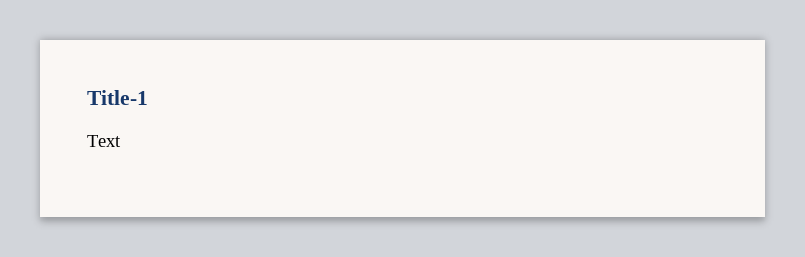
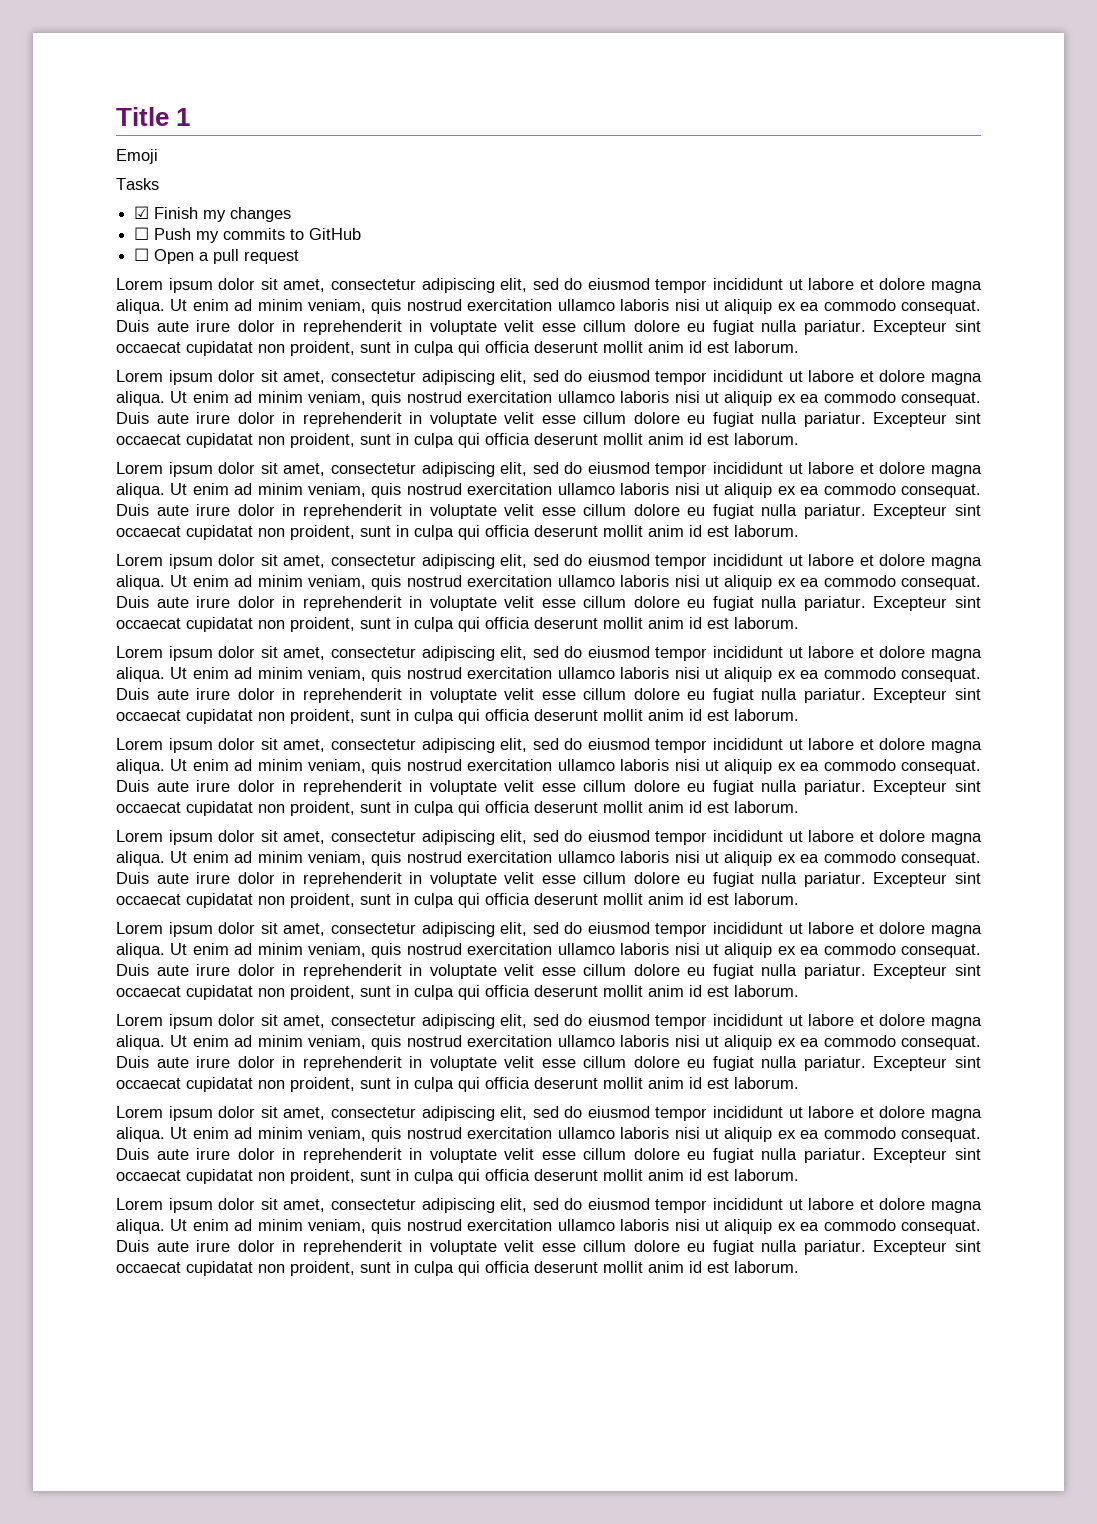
- Title-1
- Text
+ Title 1
+ Emoji
+ Tasks
+ ☑ Finish my changes
+ ☐ Push my commits to GitHub
+ ☐ Open a pull request
+ Lorem ipsum dolor sit amet, consectetur adipiscing elit, sed do eiusmod tempor incididunt ut labore et dolore magna aliqua. Ut enim ad minim veniam, quis nostrud exercitation ullamco laboris nisi ut aliquip ex ea commodo consequat. Duis aute irure dolor in reprehenderit in voluptate velit esse cillum dolore eu fugiat nulla pariatur. Excepteur sint occaecat cupidatat non proident, sunt in culpa qui officia deserunt mollit anim id est laborum.
+ Lorem ipsum dolor sit amet, consectetur adipiscing elit, sed do eiusmod tempor incididunt ut labore et dolore magna aliqua. Ut enim ad minim veniam, quis nostrud exercitation ullamco laboris nisi ut aliquip ex ea commodo consequat. Duis aute irure dolor in reprehenderit in voluptate velit esse cillum dolore eu fugiat nulla pariatur. Excepteur sint occaecat cupidatat non proident, sunt in culpa qui officia deserunt mollit anim id est laborum.
+ Lorem ipsum dolor sit amet, consectetur adipiscing elit, sed do eiusmod tempor incididunt ut labore et dolore magna aliqua. Ut enim ad minim veniam, quis nostrud exercitation ullamco laboris nisi ut aliquip ex ea commodo consequat. Duis aute irure dolor in reprehenderit in voluptate velit esse cillum dolore eu fugiat nulla pariatur. Excepteur sint occaecat cupidatat non proident, sunt in culpa qui officia deserunt mollit anim id est laborum.
+ Lorem ipsum dolor sit amet, consectetur adipiscing elit, sed do eiusmod tempor incididunt ut labore et dolore magna aliqua. Ut enim ad minim veniam, quis nostrud exercitation ullamco laboris nisi ut aliquip ex ea commodo consequat. Duis aute irure dolor in reprehenderit in voluptate velit esse cillum dolore eu fugiat nulla pariatur. Excepteur sint occaecat cupidatat non proident, sunt in culpa qui officia deserunt mollit anim id est laborum.
+ Lorem ipsum dolor sit amet, consectetur adipiscing elit, sed do eiusmod tempor incididunt ut labore et dolore magna aliqua. Ut enim ad minim veniam, quis nostrud exercitation ullamco laboris nisi ut aliquip ex ea commodo consequat. Duis aute irure dolor in reprehenderit in voluptate velit esse cillum dolore eu fugiat nulla pariatur. Excepteur sint occaecat cupidatat non proident, sunt in culpa qui officia deserunt mollit anim id est laborum.
+ Lorem ipsum dolor sit amet, consectetur adipiscing elit, sed do eiusmod tempor incididunt ut labore et dolore magna aliqua. Ut enim ad minim veniam, quis nostrud exercitation ullamco laboris nisi ut aliquip ex ea commodo consequat. Duis aute irure dolor in reprehenderit in voluptate velit esse cillum dolore eu fugiat nulla pariatur. Excepteur sint occaecat cupidatat non proident, sunt in culpa qui officia deserunt mollit anim id est laborum.
+ Lorem ipsum dolor sit amet, consectetur adipiscing elit, sed do eiusmod tempor incididunt ut labore et dolore magna aliqua. Ut enim ad minim veniam, quis nostrud exercitation ullamco laboris nisi ut aliquip ex ea commodo consequat. Duis aute irure dolor in reprehenderit in voluptate velit esse cillum dolore eu fugiat nulla pariatur. Excepteur sint occaecat cupidatat non proident, sunt in culpa qui officia deserunt mollit anim id est laborum.
+ Lorem ipsum dolor sit amet, consectetur adipiscing elit, sed do eiusmod tempor incididunt ut labore et dolore magna aliqua. Ut enim ad minim veniam, quis nostrud exercitation ullamco laboris nisi ut aliquip ex ea commodo consequat. Duis aute irure dolor in reprehenderit in voluptate velit esse cillum dolore eu fugiat nulla pariatur. Excepteur sint occaecat cupidatat non proident, sunt in culpa qui officia deserunt mollit anim id est laborum.
+ Lorem ipsum dolor sit amet, consectetur adipiscing elit, sed do eiusmod tempor incididunt ut labore et dolore magna aliqua. Ut enim ad minim veniam, quis nostrud exercitation ullamco laboris nisi ut aliquip ex ea commodo consequat. Duis aute irure dolor in reprehenderit in voluptate velit esse cillum dolore eu fugiat nulla pariatur. Excepteur sint occaecat cupidatat non proident, sunt in culpa qui officia deserunt mollit anim id est laborum.
+ Lorem ipsum dolor sit amet, consectetur adipiscing elit, sed do eiusmod tempor incididunt ut labore et dolore magna aliqua. Ut enim ad minim veniam, quis nostrud exercitation ullamco laboris nisi ut aliquip ex ea commodo consequat. Duis aute irure dolor in reprehenderit in voluptate velit esse cillum dolore eu fugiat nulla pariatur. Excepteur sint occaecat cupidatat non proident, sunt in culpa qui officia deserunt mollit anim id est laborum.
+ Lorem ipsum dolor sit amet, consectetur adipiscing elit, sed do eiusmod tempor incididunt ut labore et dolore magna aliqua. Ut enim ad minim veniam, quis nostrud exercitation ullamco laboris nisi ut aliquip ex ea commodo consequat. Duis aute irure dolor in reprehenderit in voluptate velit esse cillum dolore eu fugiat nulla pariatur. Excepteur sint occaecat cupidatat non proident, sunt in culpa qui officia deserunt mollit anim id est laborum.

